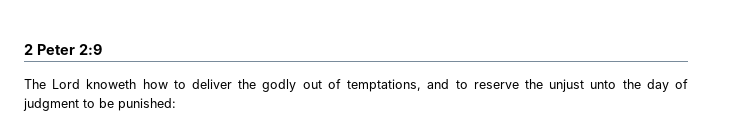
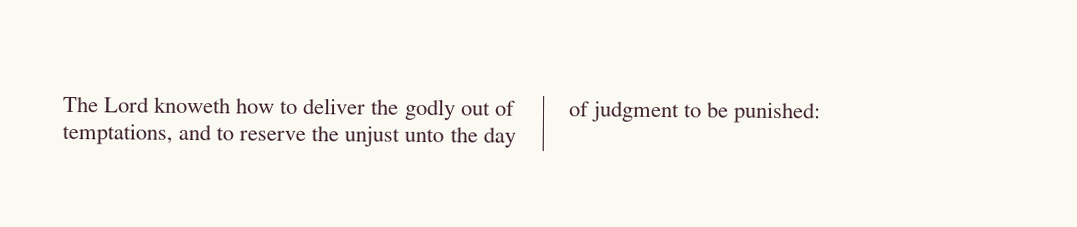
- 2 Peter 2:9

